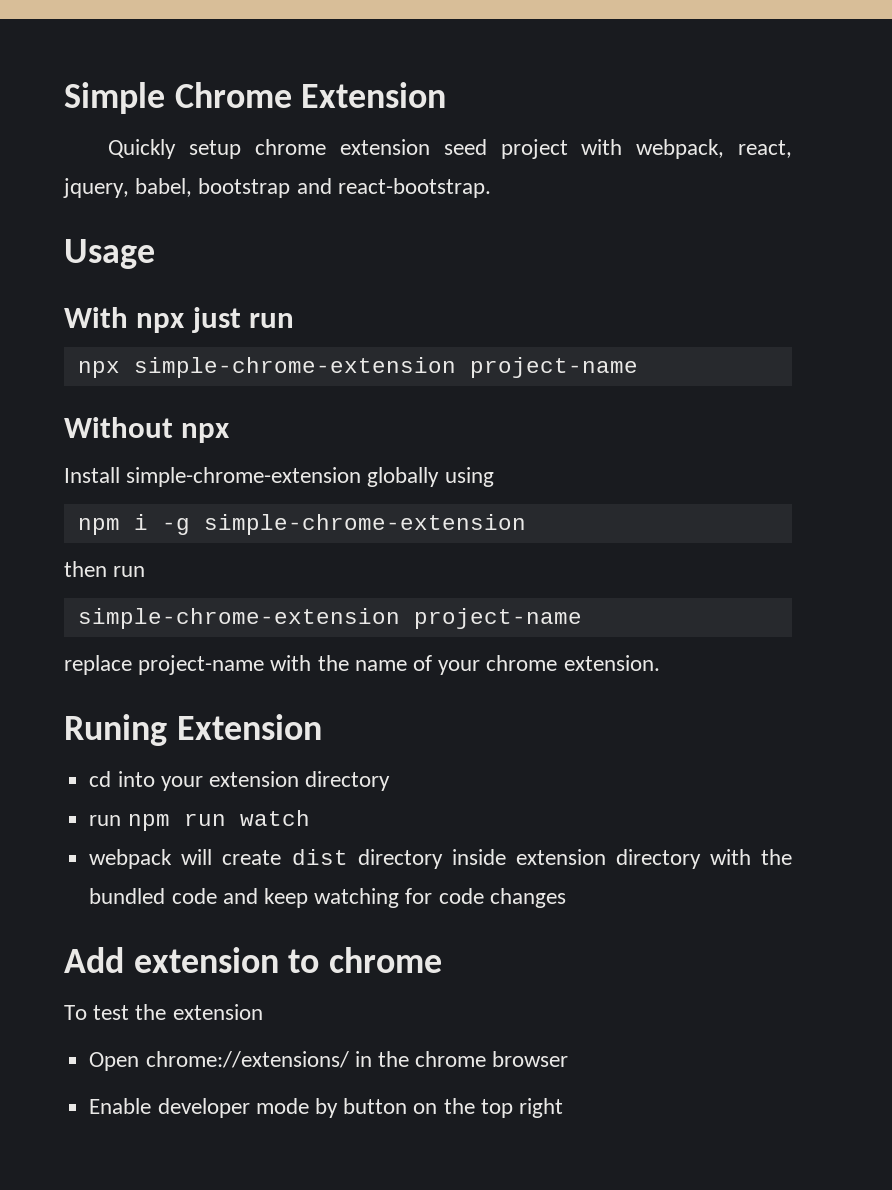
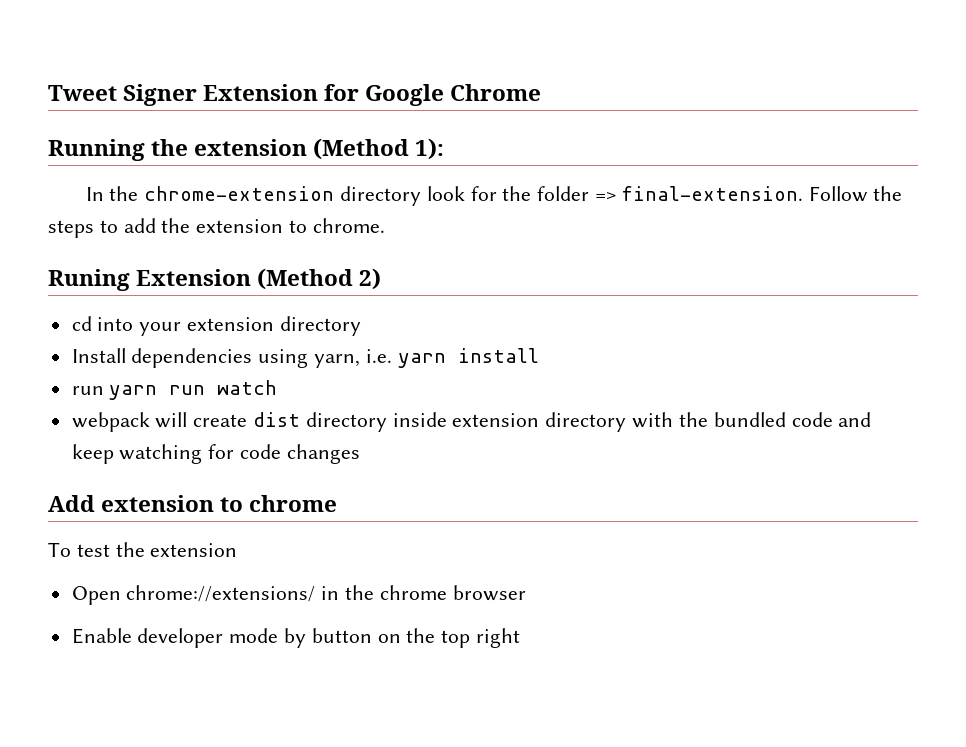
- Simple Chrome Extension
- Quickly setup chrome extension seed project with webpack, react, jquery, babel, bootstrap and react-bootstrap.
- Usage
- With npx just run
- npx simple-chrome-extension project-name
- Without npx
- Install simple-chrome-extension globally using
- npm i -g simple-chrome-extension
- then run
- simple-chrome-extension project-name
- replace project-name with the name of your chrome extension.
+ Tweet Signer Extension for Google Chrome
+ Running the extension (Method 1):
+ In the chrome-extension directory look for the folder => final-extension. Follow the steps to add the extension to chrome.
- Runing Extension
+ Runing Extension (Method 2)
- run npm run watch
+ Install dependencies using yarn, i.e. yarn install
+ run yarn run watch

